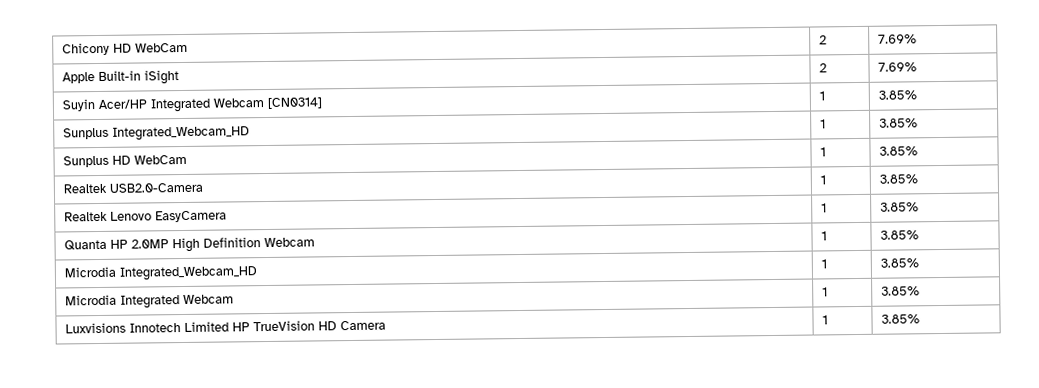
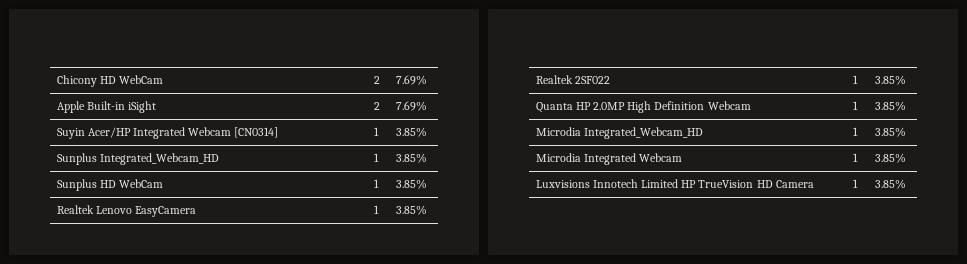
- Realtek USB2.0-Camera | 1 | 3.85%
  Realtek Lenovo EasyCamera | 1 | 3.85%
+ Realtek 2SF022 | 1 | 3.85%

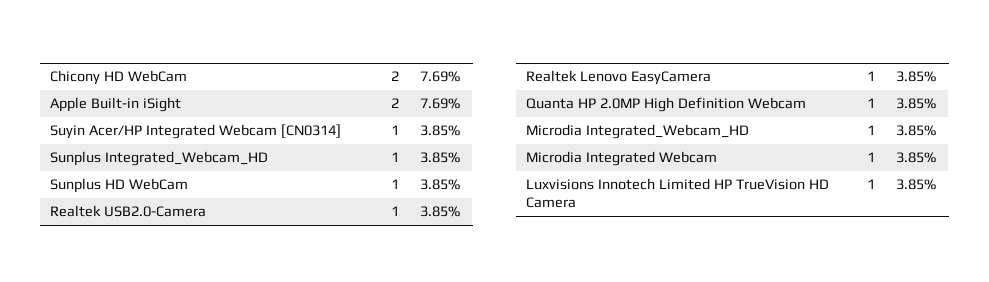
+ Realtek USB2.0-Camera | 1 | 3.85%
  Realtek Lenovo EasyCamera | 1 | 3.85%
- Realtek 2SF022 | 1 | 3.85%

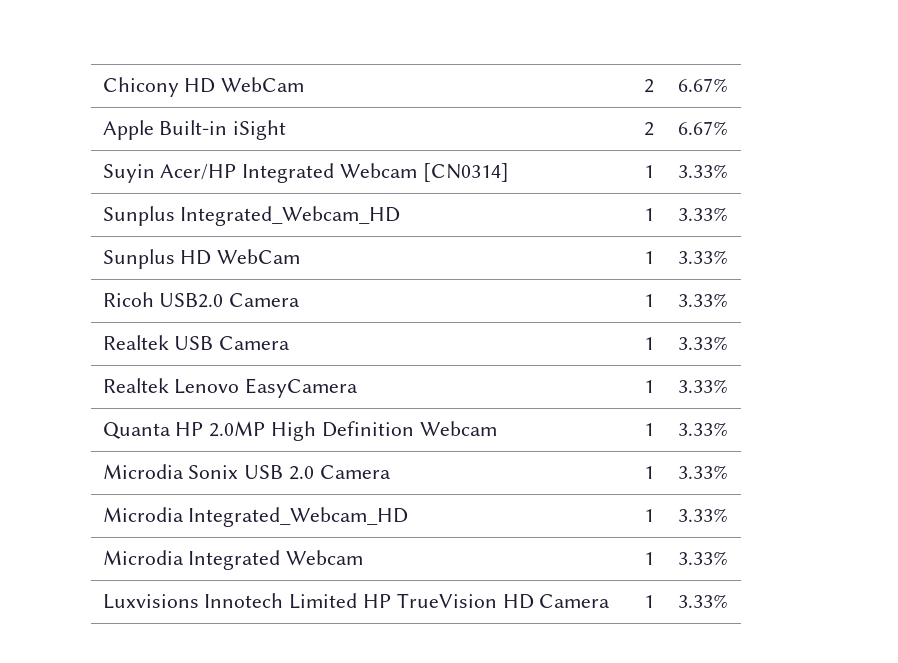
- Chicony HD WebCam | 2 | 7.69%
+ Chicony HD WebCam | 2 | 6.67%
- Apple Built-in iSight | 2 | 7.69%
+ Apple Built-in iSight | 2 | 6.67%
- Suyin Acer/HP Integrated Webcam [CN0314] | 1 | 3.85%
+ Suyin Acer/HP Integrated Webcam [CN0314] | 1 | 3.33%
- Sunplus Integrated_Webcam_HD | 1 | 3.85%
+ Sunplus Integrated_Webcam_HD | 1 | 3.33%
- Sunplus HD WebCam | 1 | 3.85%
- Realtek USB2.0-Camera | 1 | 3.85%
+ Sunplus HD WebCam | 1 | 3.33%
+ Ricoh USB2.0 Camera | 1 | 3.33%
+ Realtek USB Camera | 1 | 3.33%
- Realtek Lenovo EasyCamera | 1 | 3.85%
+ Realtek Lenovo EasyCamera | 1 | 3.33%
- Quanta HP 2.0MP High Definition Webcam | 1 | 3.85%
+ Quanta HP 2.0MP High Definition Webcam | 1 | 3.33%
+ Microdia Sonix USB 2.0 Camera | 1 | 3.33%
- Microdia Integrated_Webcam_HD | 1 | 3.85%
+ Microdia Integrated_Webcam_HD | 1 | 3.33%
- Microdia Integrated Webcam | 1 | 3.85%
+ Microdia Integrated Webcam | 1 | 3.33%
- Luxvisions Innotech Limited HP TrueVision HD Camera | 1 | 3.85%
+ Luxvisions Innotech Limited HP TrueVision HD Camera | 1 | 3.33%

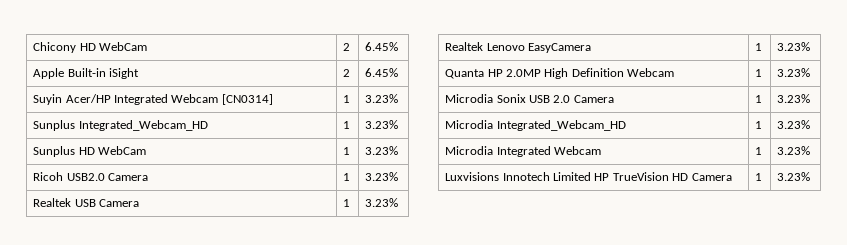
- Chicony HD WebCam | 2 | 6.67%
+ Chicony HD WebCam | 2 | 6.45%
- Apple Built-in iSight | 2 | 6.67%
+ Apple Built-in iSight | 2 | 6.45%
- Suyin Acer/HP Integrated Webcam [CN0314] | 1 | 3.33%
+ Suyin Acer/HP Integrated Webcam [CN0314] | 1 | 3.23%
- Sunplus Integrated_Webcam_HD | 1 | 3.33%
+ Sunplus Integrated_Webcam_HD | 1 | 3.23%
- Sunplus HD WebCam | 1 | 3.33%
+ Sunplus HD WebCam | 1 | 3.23%
- Ricoh USB2.0 Camera | 1 | 3.33%
+ Ricoh USB2.0 Camera | 1 | 3.23%
- Realtek USB Camera | 1 | 3.33%
+ Realtek USB Camera | 1 | 3.23%
- Realtek Lenovo EasyCamera | 1 | 3.33%
+ Realtek Lenovo EasyCamera | 1 | 3.23%
- Quanta HP 2.0MP High Definition Webcam | 1 | 3.33%
+ Quanta HP 2.0MP High Definition Webcam | 1 | 3.23%
- Microdia Sonix USB 2.0 Camera | 1 | 3.33%
+ Microdia Sonix USB 2.0 Camera | 1 | 3.23%
- Microdia Integrated_Webcam_HD | 1 | 3.33%
+ Microdia Integrated_Webcam_HD | 1 | 3.23%
- Microdia Integrated Webcam | 1 | 3.33%
+ Microdia Integrated Webcam | 1 | 3.23%
- Luxvisions Innotech Limited HP TrueVision HD Camera | 1 | 3.33%
+ Luxvisions Innotech Limited HP TrueVision HD Camera | 1 | 3.23%

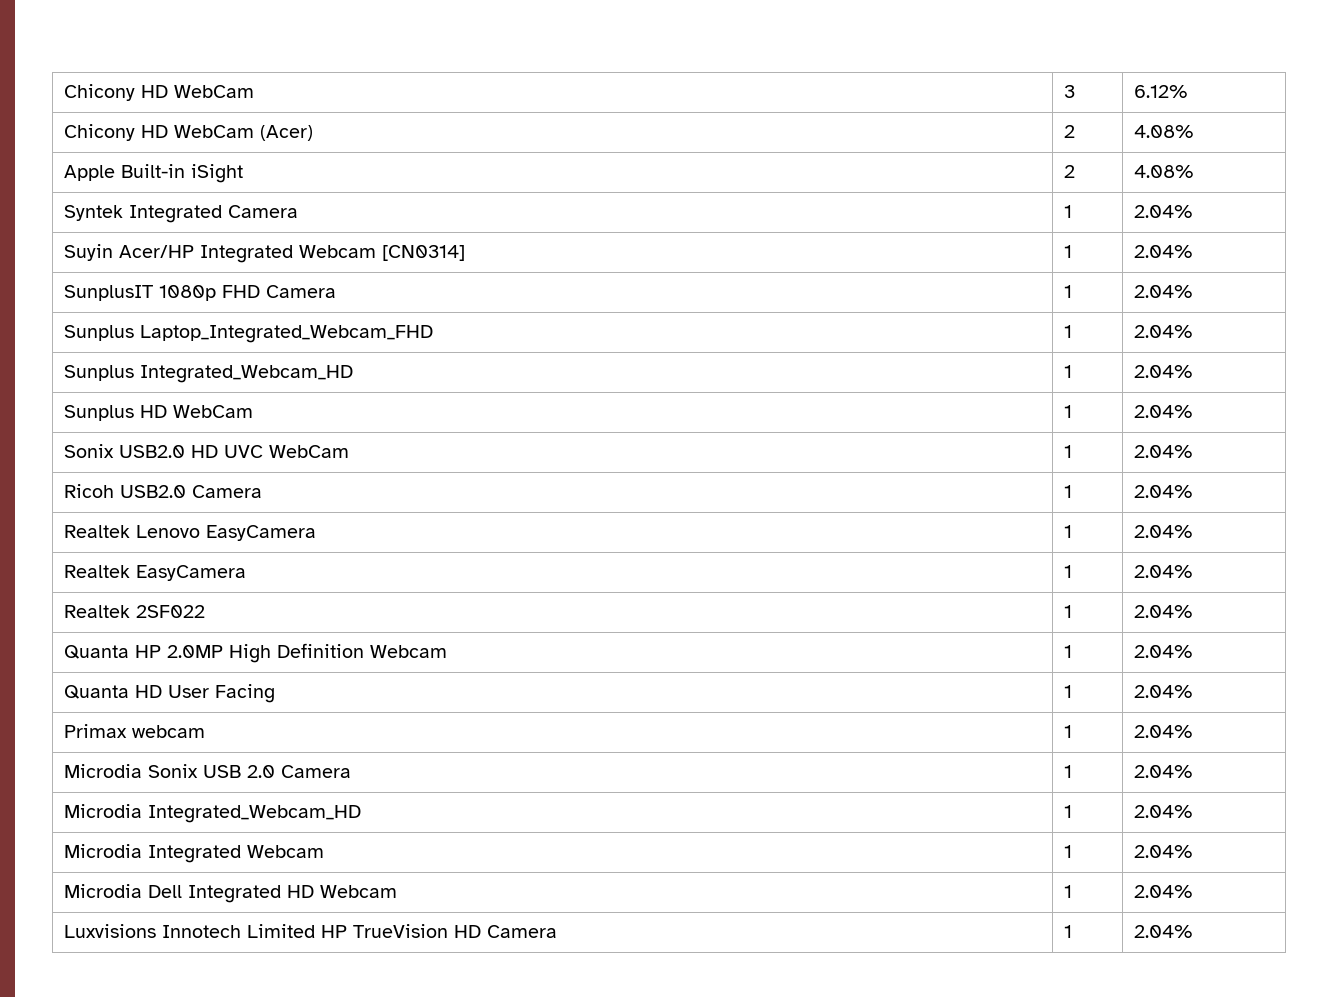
- Chicony HD WebCam | 2 | 6.45%
+ Chicony HD WebCam | 3 | 6.12%
+ Chicony HD WebCam (Acer) | 2 | 4.08%
- Apple Built-in iSight | 2 | 6.45%
+ Apple Built-in iSight | 2 | 4.08%
+ Syntek Integrated Camera | 1 | 2.04%
- Suyin Acer/HP Integrated Webcam [CN0314] | 1 | 3.23%
+ Suyin Acer/HP Integrated Webcam [CN0314] | 1 | 2.04%
+ SunplusIT 1080p FHD Camera | 1 | 2.04%
+ Sunplus Laptop_Integrated_Webcam_FHD | 1 | 2.04%
- Sunplus Integrated_Webcam_HD | 1 | 3.23%
+ Sunplus Integrated_Webcam_HD | 1 | 2.04%
- Sunplus HD WebCam | 1 | 3.23%
- Ricoh USB2.0 Camera | 1 | 3.23%
- Realtek USB Camera | 1 | 3.23%
- Realtek Lenovo EasyCamera | 1 | 3.23%
+ Sunplus HD WebCam | 1 | 2.04%
+ Sonix USB2.0 HD UVC WebCam | 1 | 2.04%
+ Ricoh USB2.0 Camera | 1 | 2.04%
+ Realtek Lenovo EasyCamera | 1 | 2.04%
+ Realtek EasyCamera | 1 | 2.04%
+ Realtek 2SF022 | 1 | 2.04%
- Quanta HP 2.0MP High Definition Webcam | 1 | 3.23%
+ Quanta HP 2.0MP High Definition Webcam | 1 | 2.04%
+ Quanta HD User Facing | 1 | 2.04%
+ Primax webcam | 1 | 2.04%
- Microdia Sonix USB 2.0 Camera | 1 | 3.23%
+ Microdia Sonix USB 2.0 Camera | 1 | 2.04%
- Microdia Integrated_Webcam_HD | 1 | 3.23%
+ Microdia Integrated_Webcam_HD | 1 | 2.04%
- Microdia Integrated Webcam | 1 | 3.23%
+ Microdia Integrated Webcam | 1 | 2.04%
+ Microdia Dell Integrated HD Webcam | 1 | 2.04%
- Luxvisions Innotech Limited HP TrueVision HD Camera | 1 | 3.23%
+ Luxvisions Innotech Limited HP TrueVision HD Camera | 1 | 2.04%

